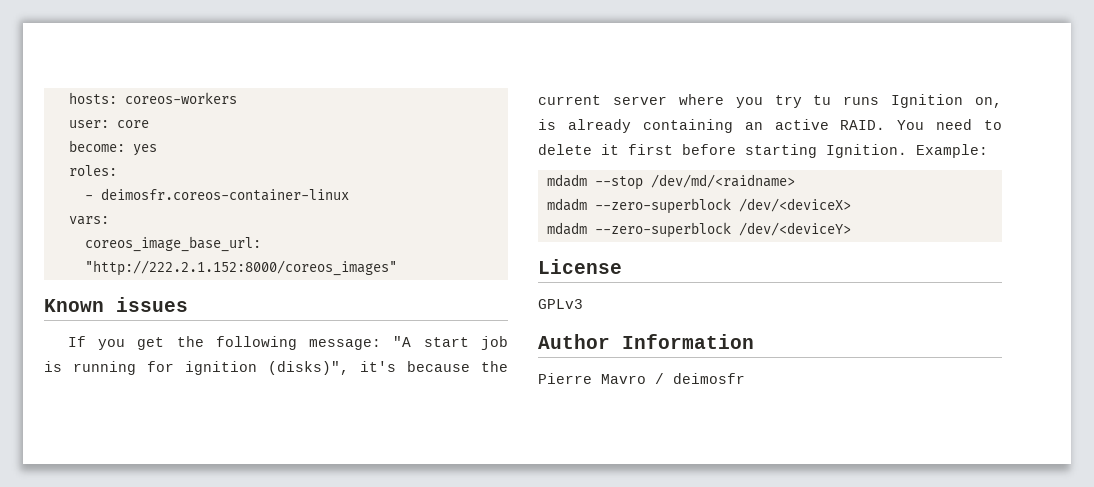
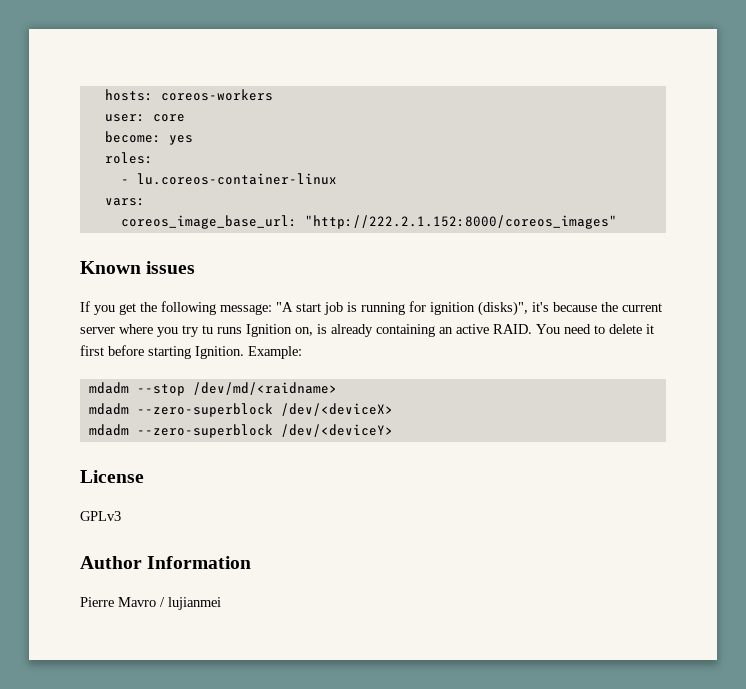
- - deimosfr.coreos-container-linux
+ - lu.coreos-container-linux
- Pierre Mavro / deimosfr
+ Pierre Mavro / lujianmei

